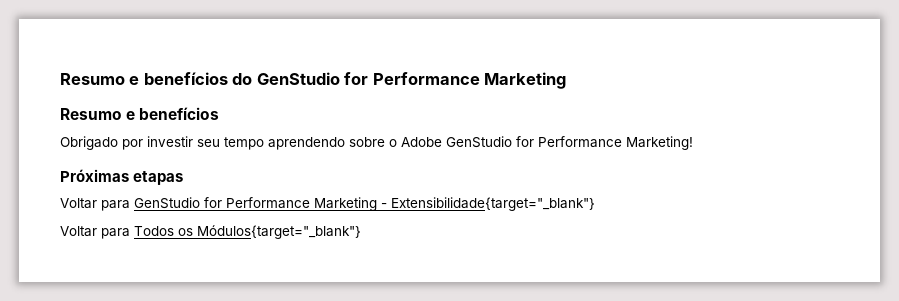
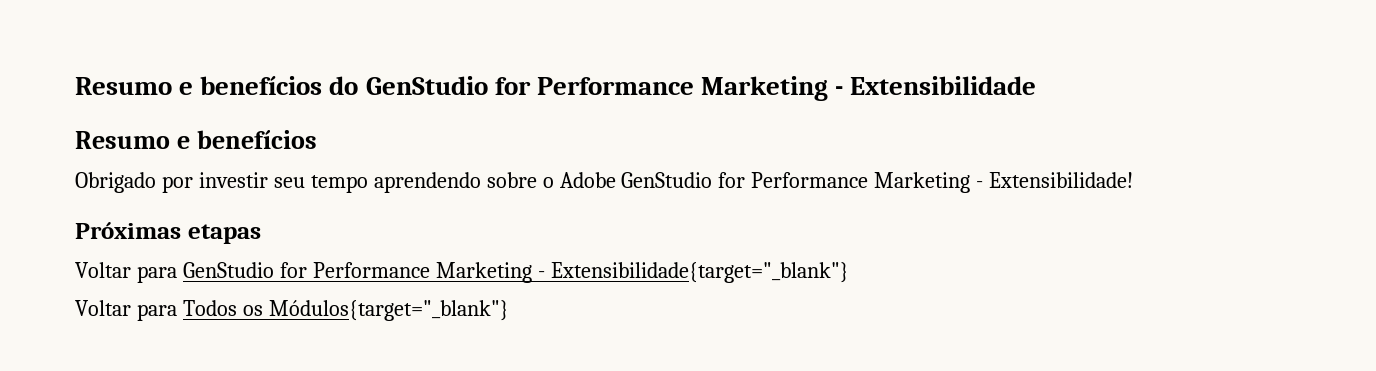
- Resumo e benefícios do GenStudio for Performance Marketing
+ Resumo e benefícios do GenStudio for Performance Marketing - Extensibilidade
- Obrigado por investir seu tempo aprendendo sobre o Adobe GenStudio for Performance Marketing!
+ Obrigado por investir seu tempo aprendendo sobre o Adobe GenStudio for Performance Marketing - Extensibilidade!

